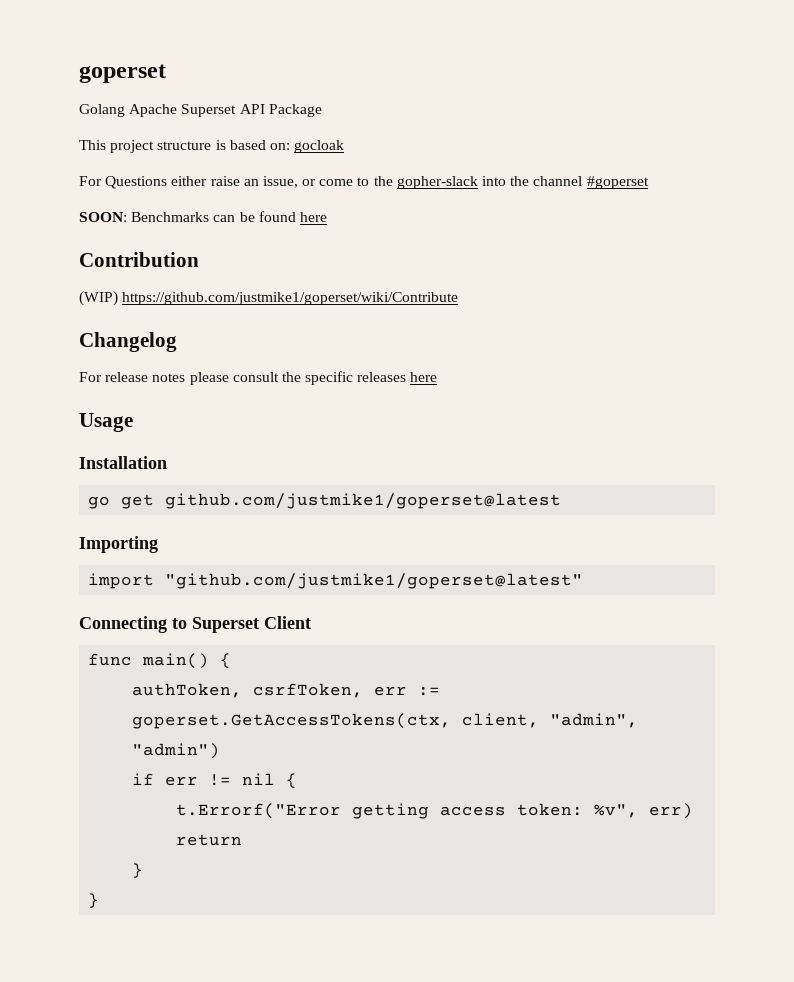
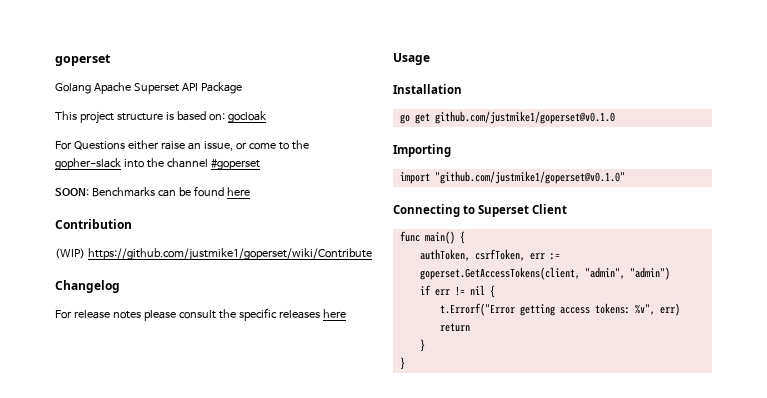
- go get github.com/justmike1/goperset@latest
+ go get github.com/justmike1/goperset@v0.1.0
- import "github.com/justmike1/goperset@latest"
+ import "github.com/justmike1/goperset@v0.1.0"
- authToken, csrfToken, err := goperset.GetAccessTokens(ctx, client, "admin", "admin")
+ authToken, csrfToken, err := goperset.GetAccessTokens(client, "admin", "admin")
- t.Errorf("Error getting access token: %v", err)
+ t.Errorf("Error getting access tokens: %v", err)

